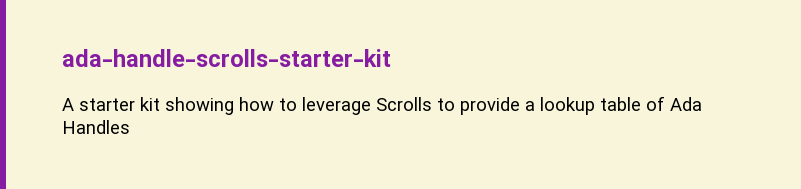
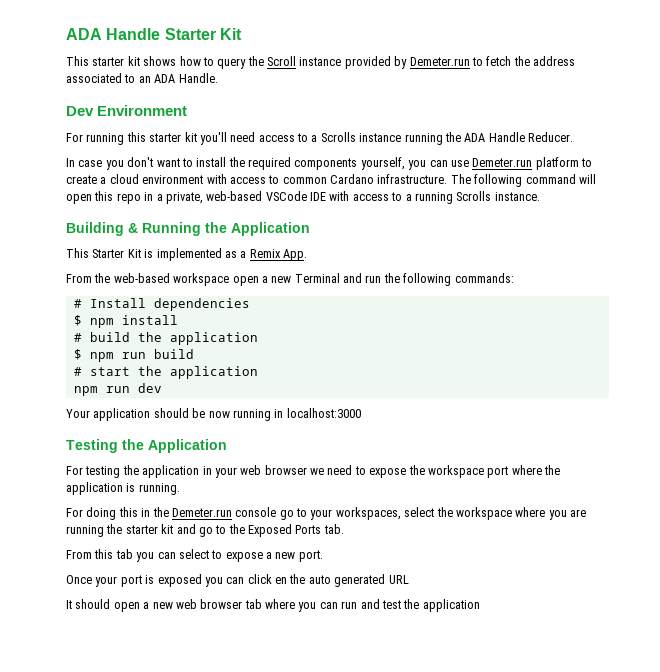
- ada-handle-scrolls-starter-kit
- A starter kit showing how to leverage Scrolls to provide a lookup table of Ada Handles
+ ADA Handle Starter Kit
+ This starter kit shows how to query the Scroll instance provided by Demeter.run to fetch the address associated to an ADA Handle.
+ Dev Environment
+ For running this starter kit you'll need access to a Scrolls instance running the ADA Handle Reducer.
+ In case you don't want to install the required components yourself, you can use Demeter.run platform to create a cloud environment with access to common Cardano infrastructure. The following command will open this repo in a private, web-based VSCode IDE with access to a running Scrolls instance.
+ Building & Running the Application
+ This Starter Kit is implemented as a Remix App.
+ From the web-based workspace open a new Terminal and run the following commands:
+ # Install dependencies
+ $ npm install
+ # build the application
+ $ npm run build
+ # start the application
+ npm run dev
+ Your application should be now running in localhost:3000
+ Testing the Application
+ For testing the application in your web browser we need to expose the workspace port where the application is running.
+ For doing this in the Demeter.run console go to your workspaces, select the workspace where you are running the starter kit and go to the Exposed Ports tab.
+ From this tab you can select to expose a new port.
+ Once your port is exposed you can click en the auto generated URL
+ It should open a new web browser tab where you can run and test the application

